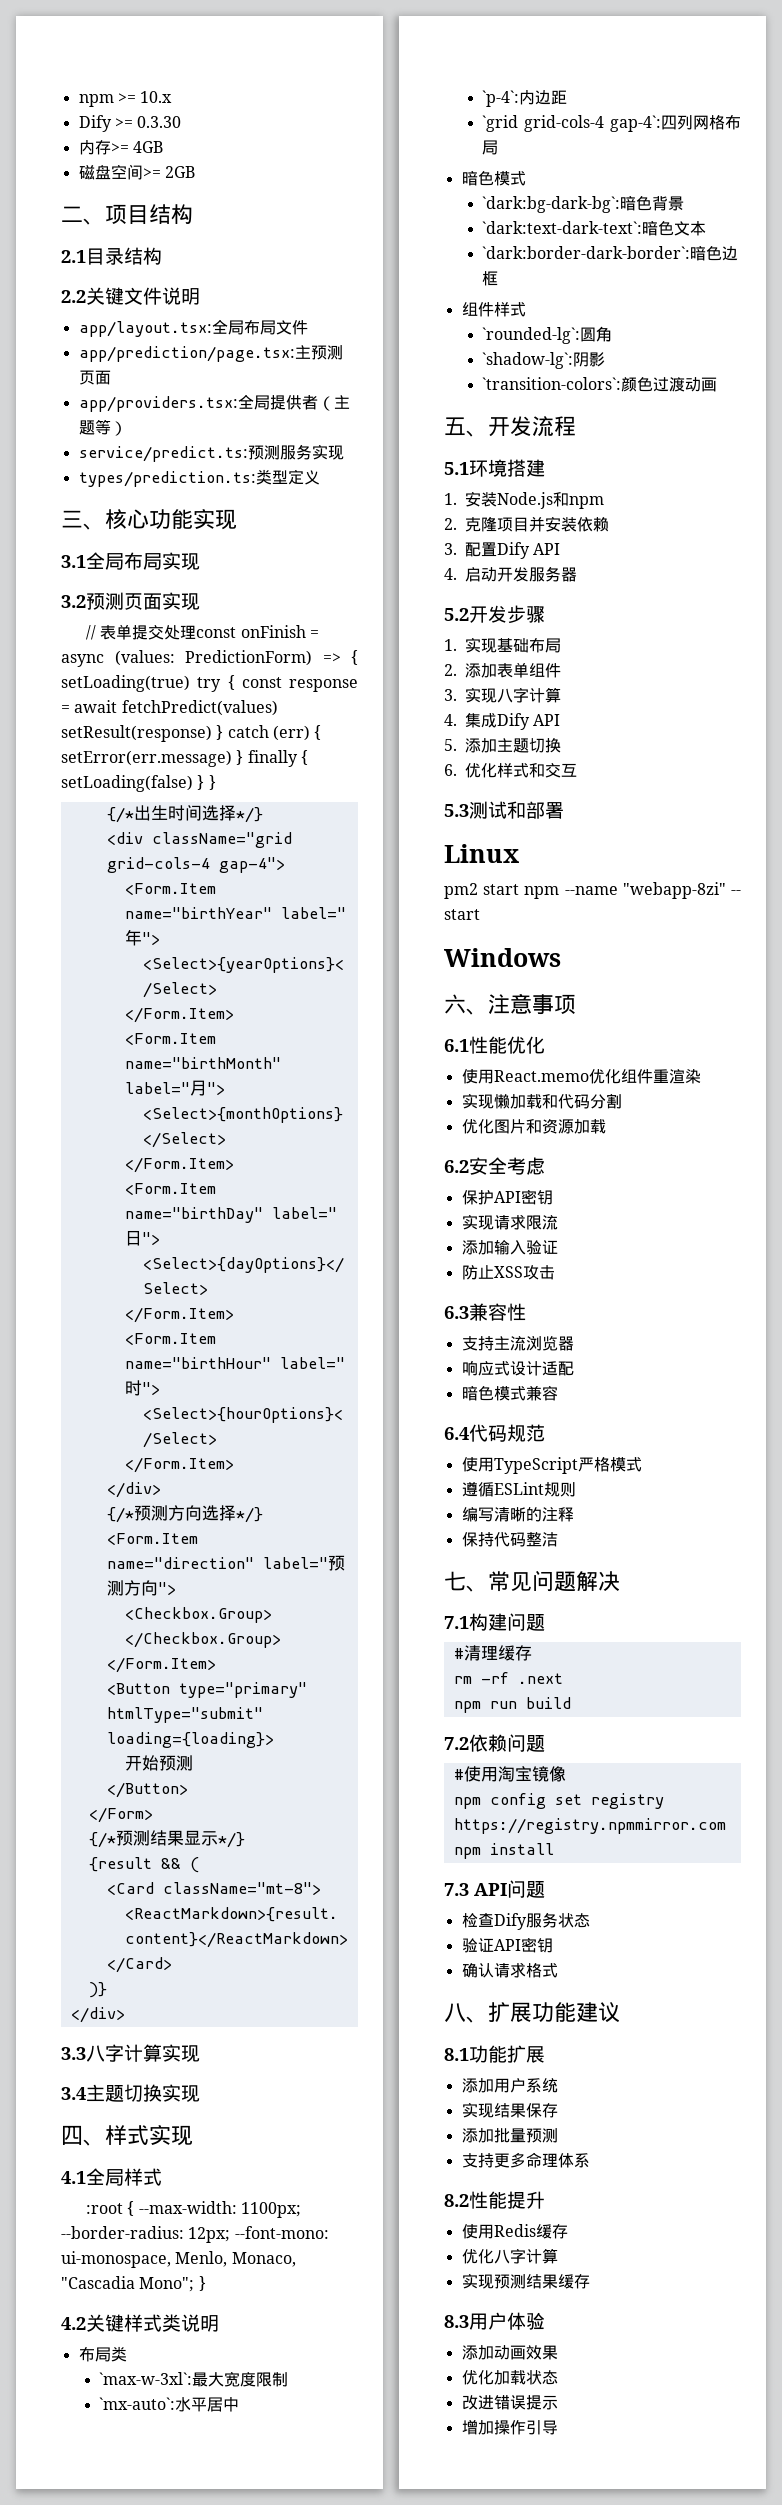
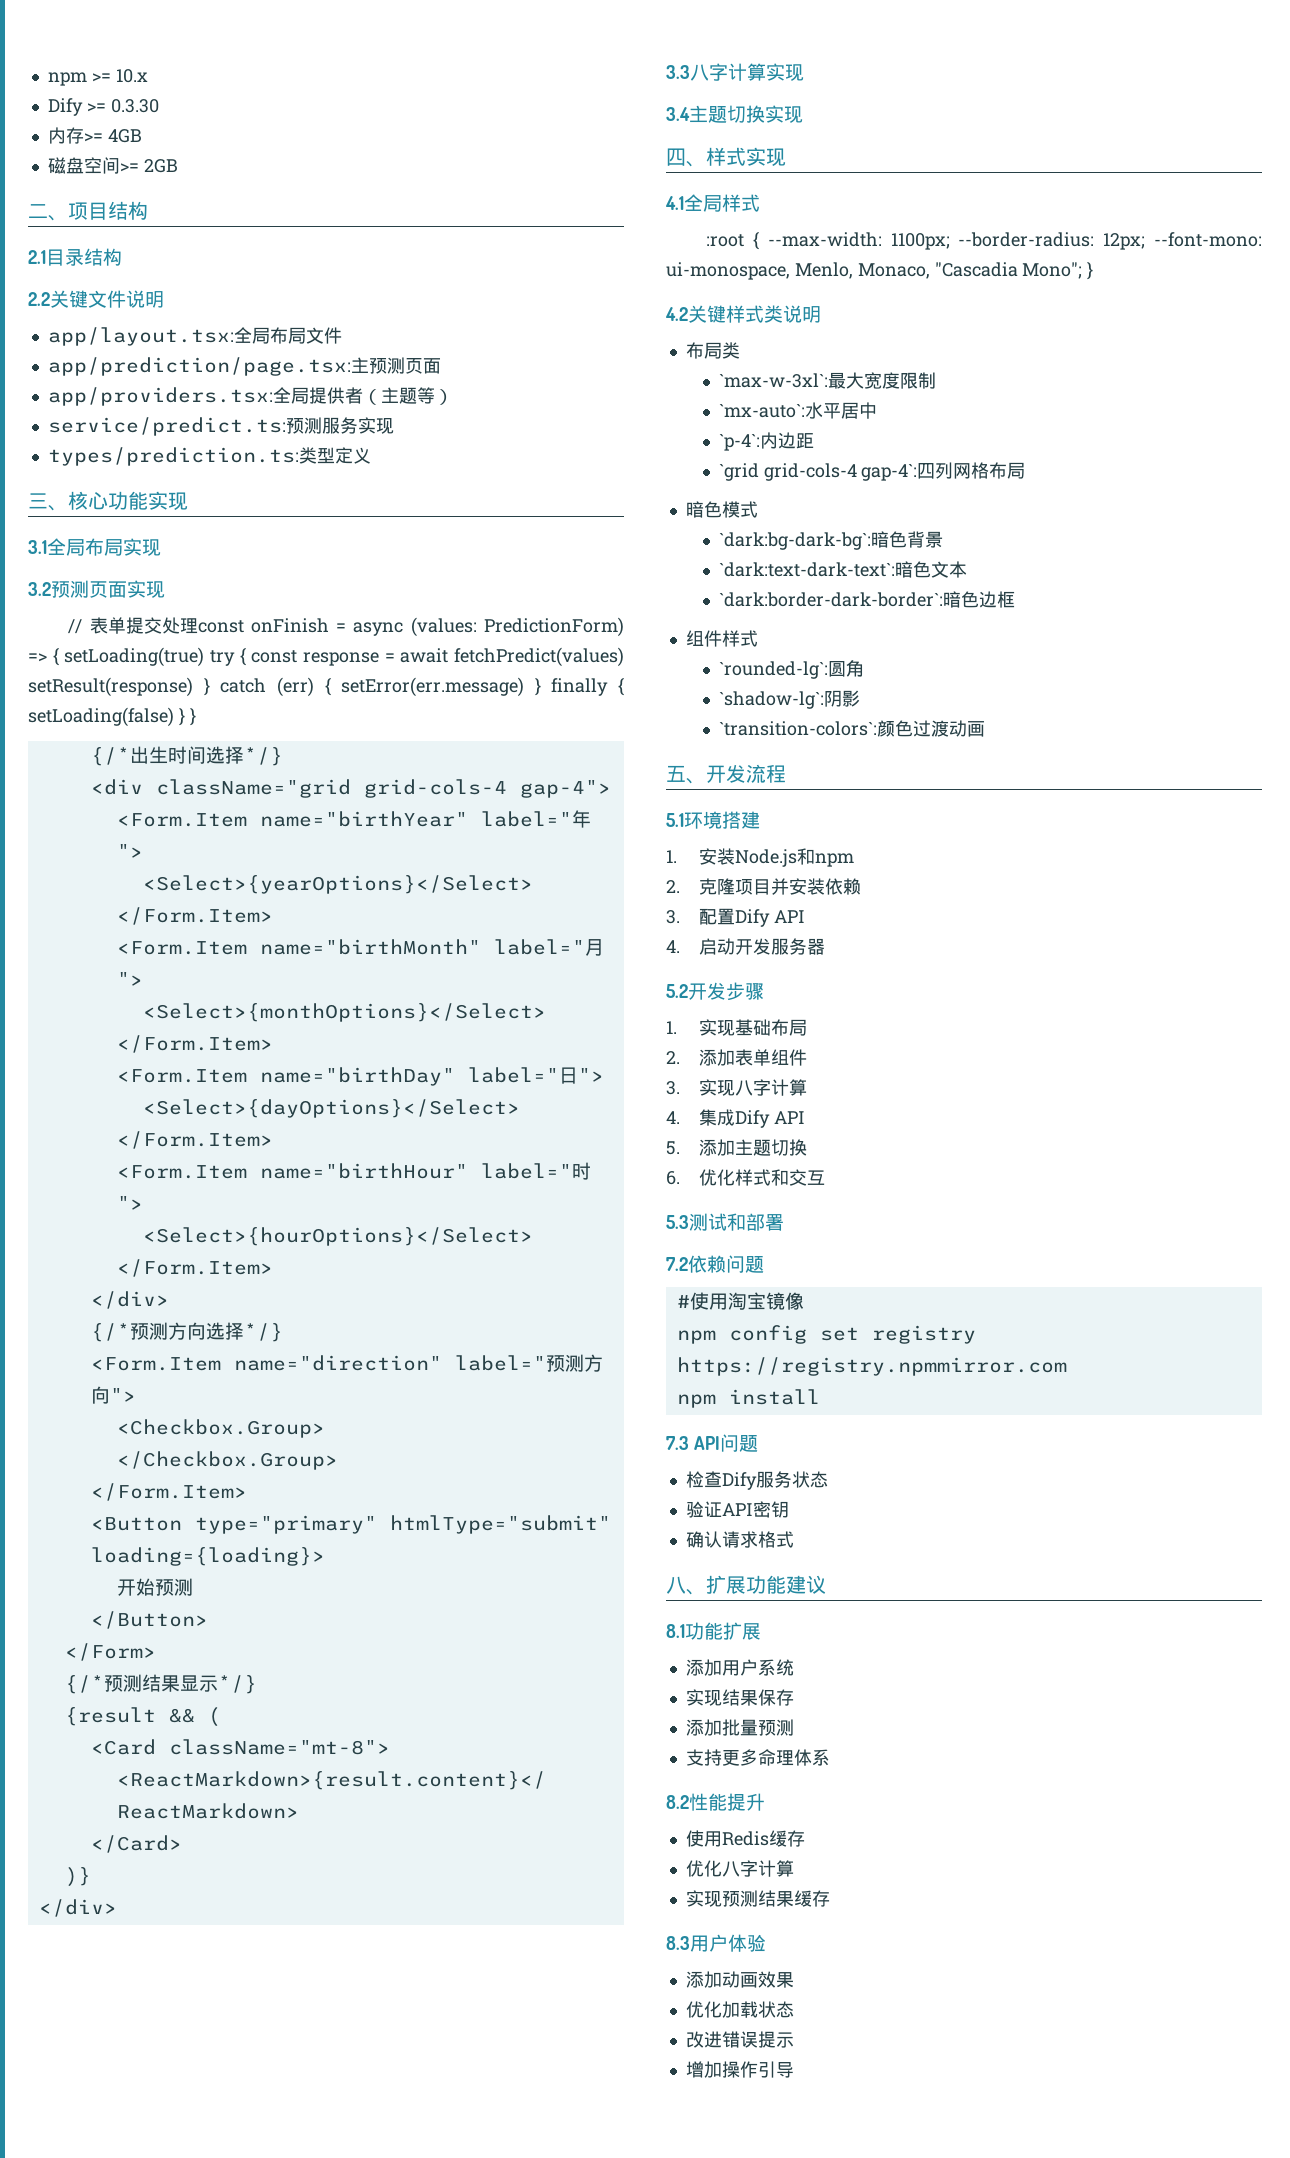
- Linux
- pm2 start npm --name "webapp-8zi" -- start
- Windows
- 六、注意事项
- 6.1性能优化
- 使用React.memo优化组件重渲染
- 实现懒加载和代码分割
- 优化图片和资源加载
- 6.2安全考虑
- 保护API密钥
- 实现请求限流
- 添加输入验证
- 防止XSS攻击
- 6.3兼容性
- 支持主流浏览器
- 响应式设计适配
- 暗色模式兼容
- 6.4代码规范
- 使用TypeScript严格模式
- 遵循ESLint规则
- 编写清晰的注释
- 保持代码整洁
- 七、常见问题解决
- 7.1构建问题
- #清理缓存
- rm -rf .next
- npm run build

